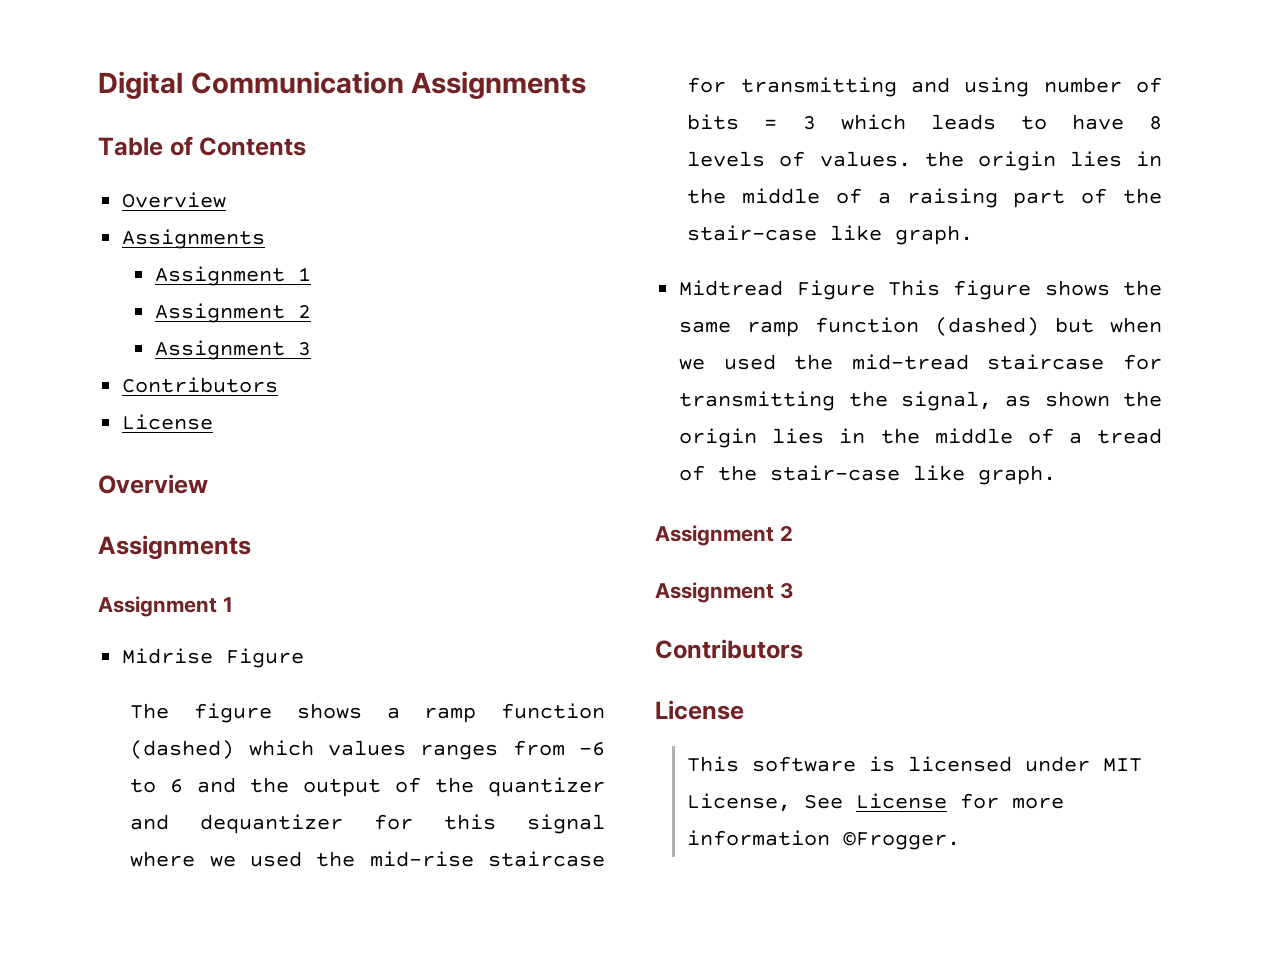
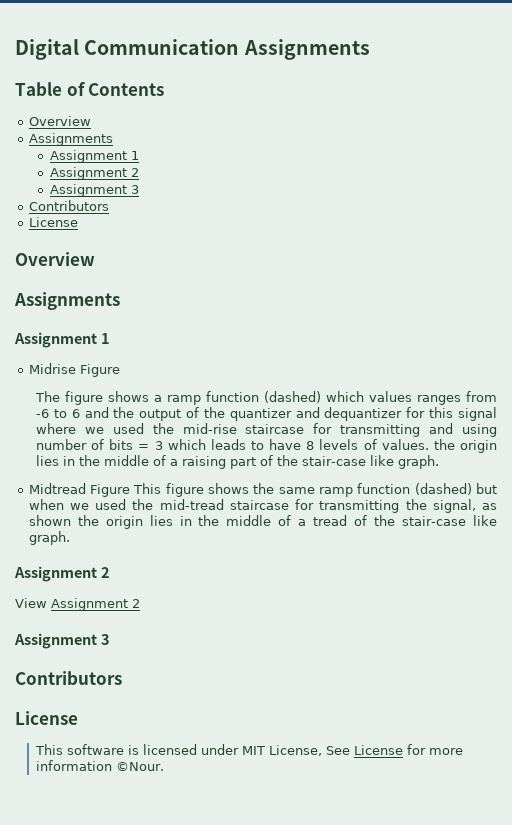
+ View Assignment 2
- This software is licensed under MIT License, See License for more information ©Frogger.
+ This software is licensed under MIT License, See License for more information ©Nour.

